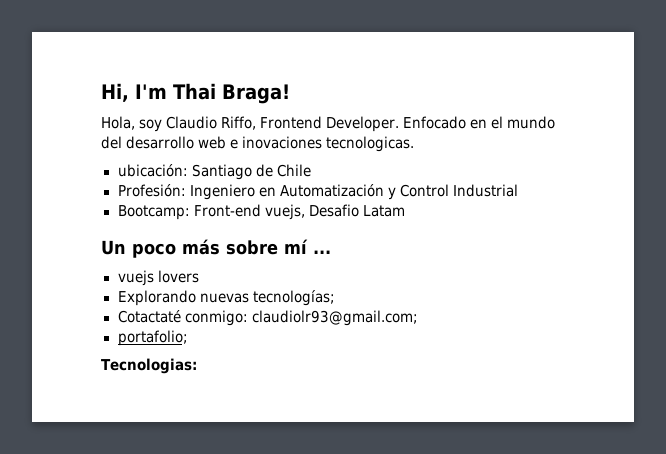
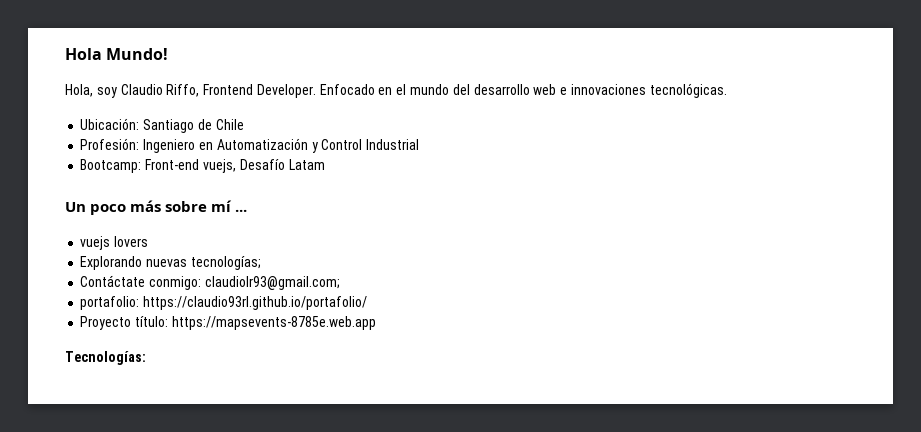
- Hi, I'm Thai Braga!
+ Hola Mundo!
- Enfocado en el mundo del desarrollo web e inovaciones tecnologicas.
- ubicación: Santiago de Chile
+ Enfocado en el mundo del desarrollo web e innovaciones tecnológicas.
+ Ubicación: Santiago de Chile
- Bootcamp: Front-end vuejs, Desafio Latam
+ Bootcamp: Front-end vuejs, Desafío Latam
- Cotactaté conmigo: claudiolr93@gmail.com;
+ Contáctate conmigo: claudiolr93@gmail.com;
- portafolio;
- Tecnologias:
+ portafolio: https://claudio93rl.github.io/portafolio/
+ Proyecto título: https://mapsevents-8785e.web.app
+ Tecnologías:

